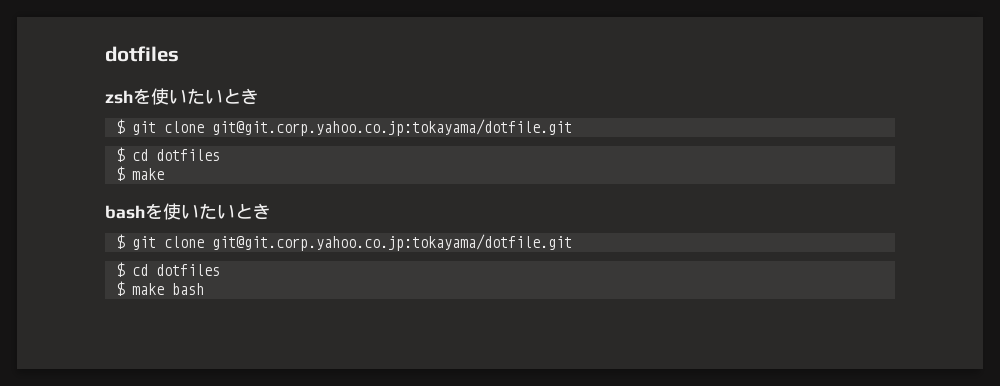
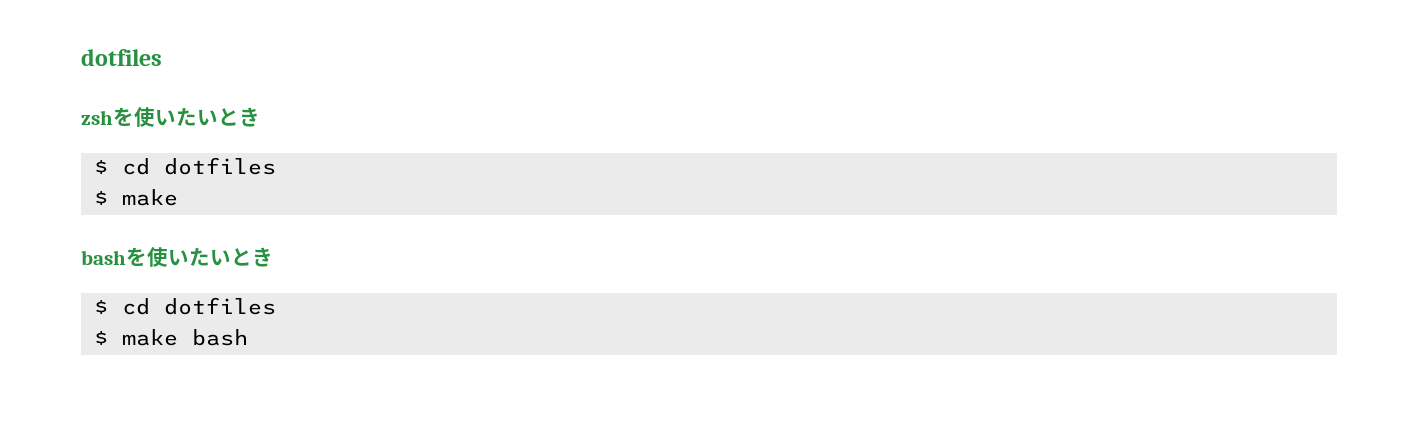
  zshを使いたいとき
- $ git clone git@git.corp.yahoo.co.jp:tokayama/dotfile.git
  bashを使いたいとき
- $ git clone git@git.corp.yahoo.co.jp:tokayama/dotfile.git

